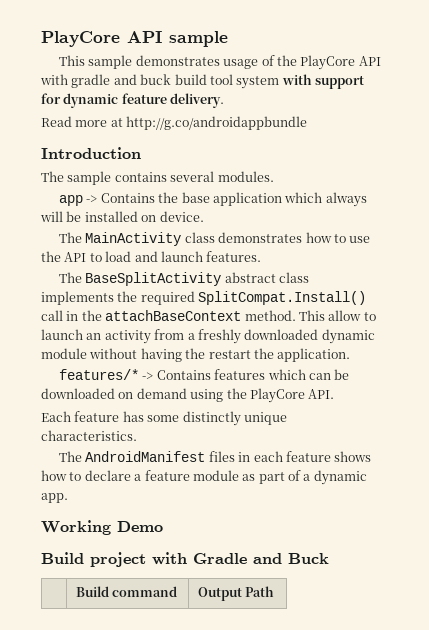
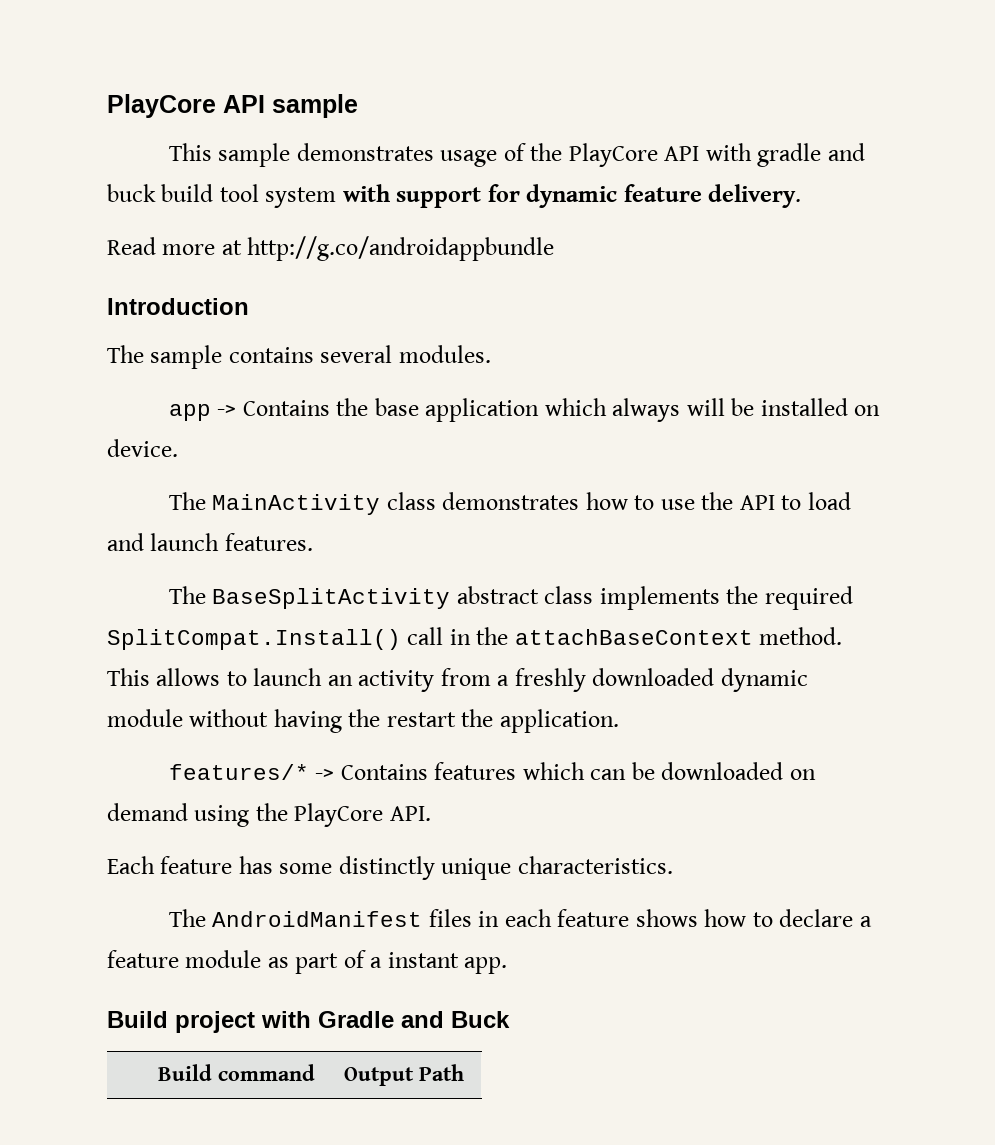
- This allow to launch an activity from a freshly downloaded dynamic module without having the restart the application.
+ This allows to launch an activity from a freshly downloaded dynamic module without having the restart the application.
- The AndroidManifest files in each feature shows how to declare a feature module as part of a dynamic app.
+ The AndroidManifest files in each feature shows how to declare a feature module as part of a instant app.
- Working Demo

